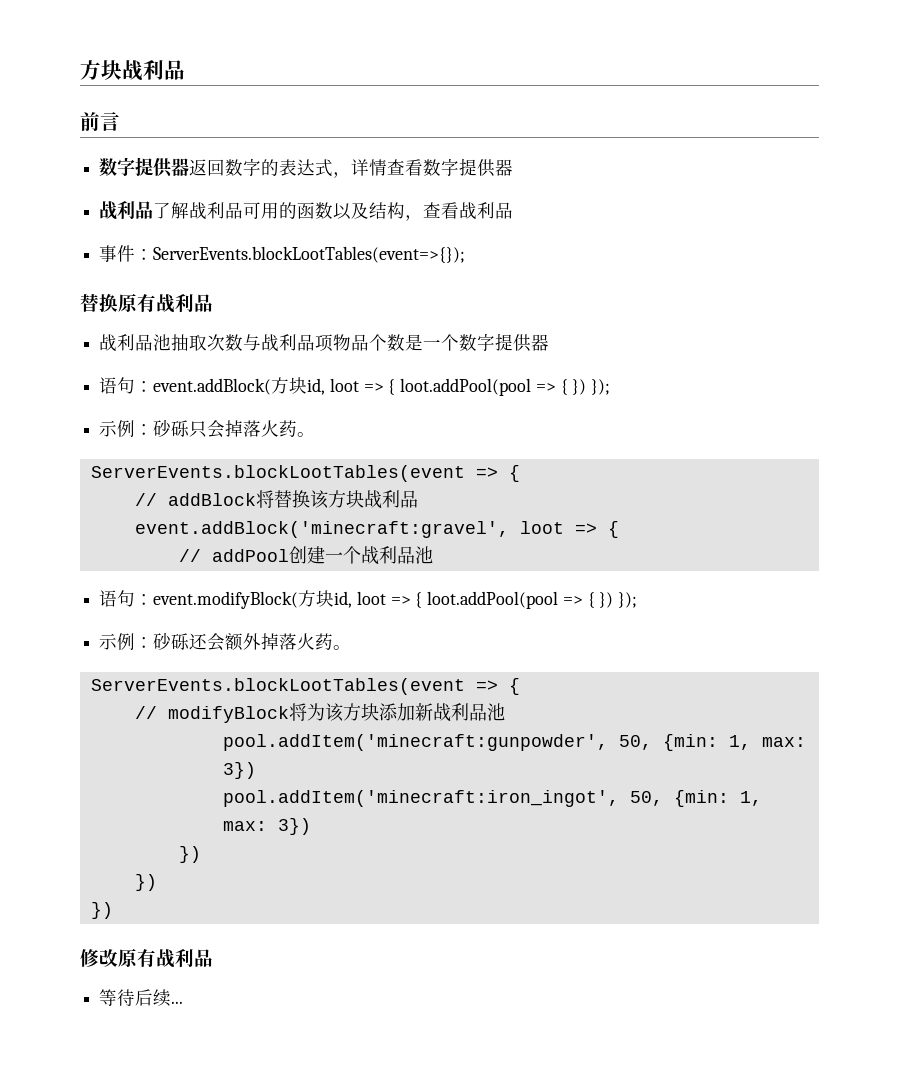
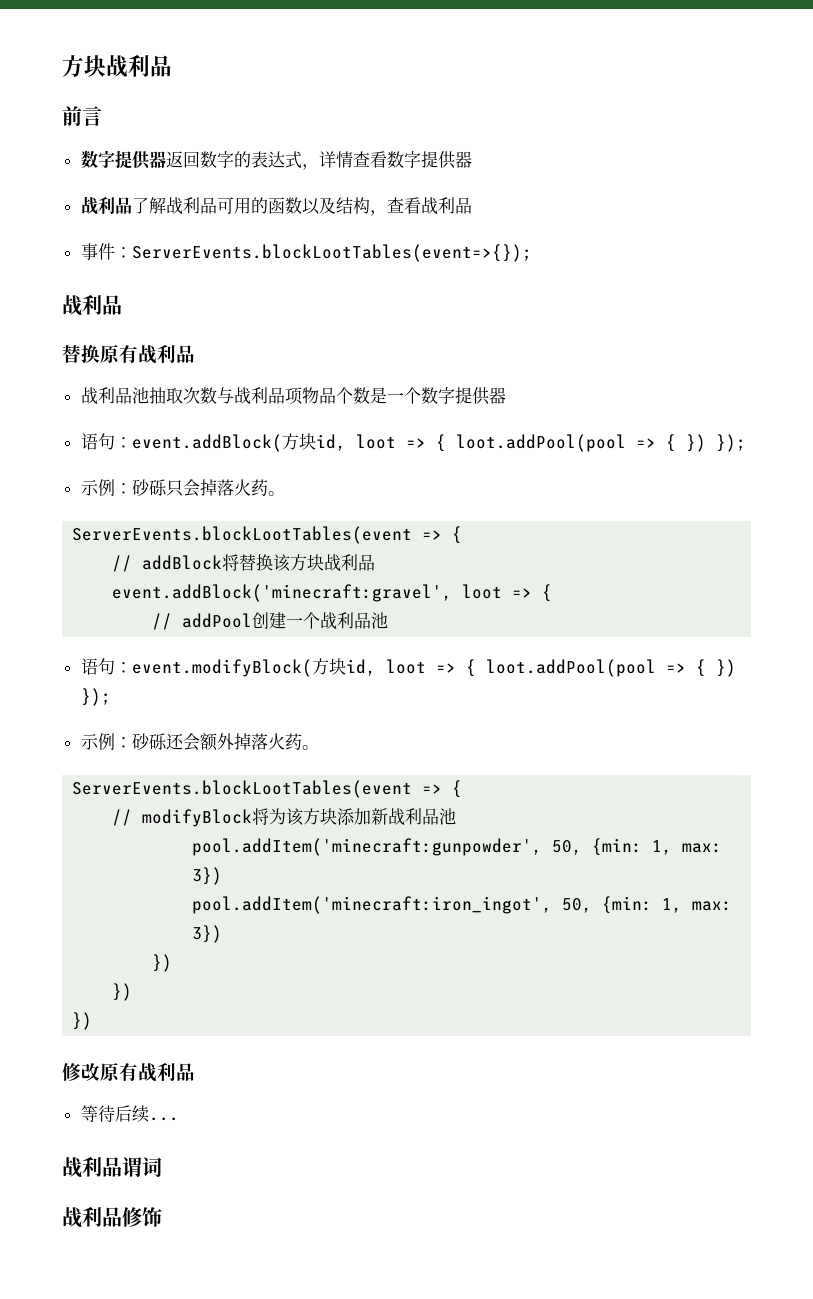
  事件：ServerEvents.blockLootTables(event=>{});
+ 战利品
+ 战利品谓词
+ 战利品修饰

